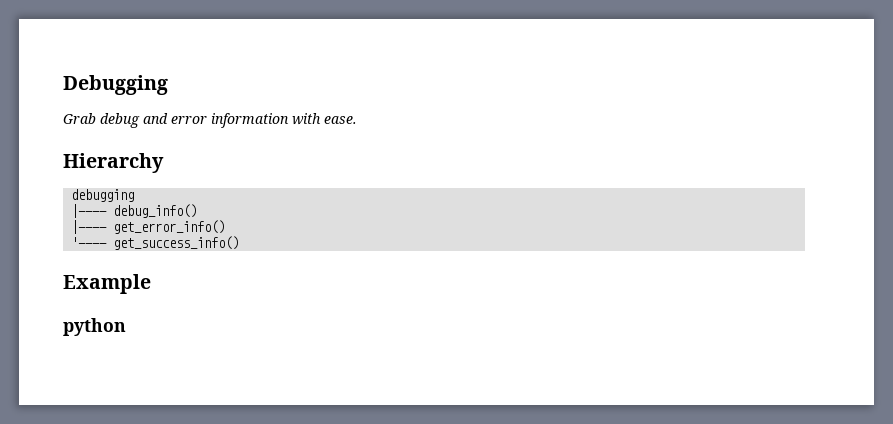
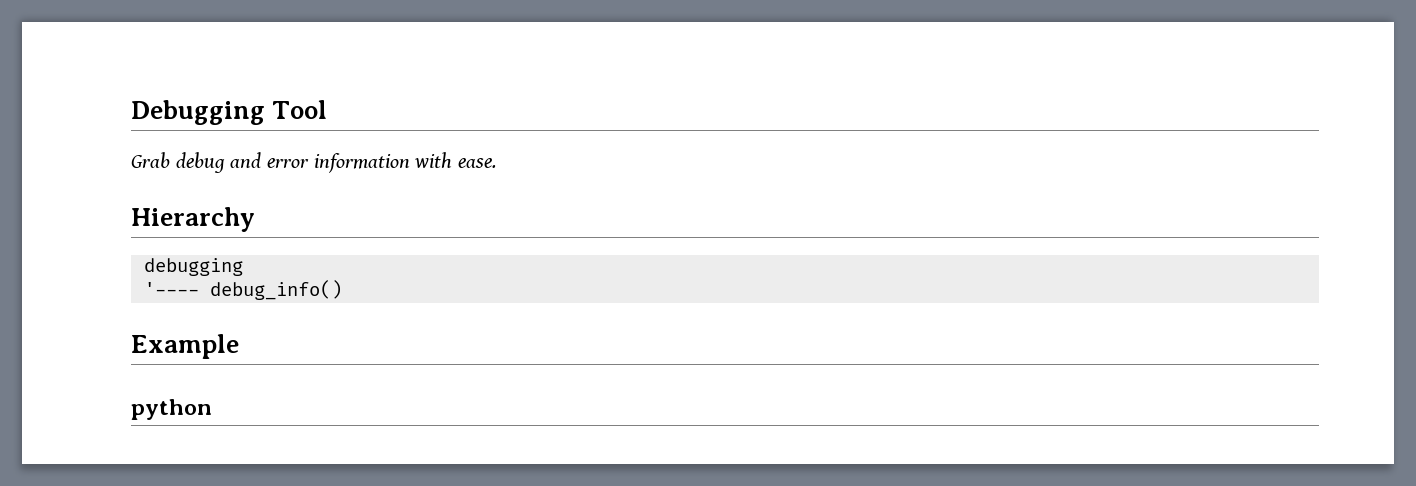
- Debugging
+ Debugging Tool
- |---- debug_info()
+ '---- debug_info()
- |---- get_error_info()
- '---- get_success_info()

